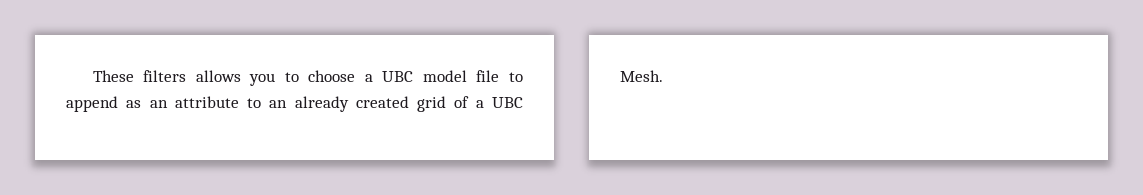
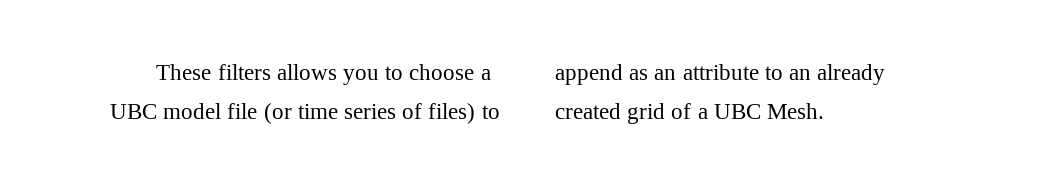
- These filters allows you to choose a UBC model file to append as an attribute to an already created grid of a UBC Mesh.
+ These filters allows you to choose a UBC model file (or time series of files) to append as an attribute to an already created grid of a UBC Mesh.

